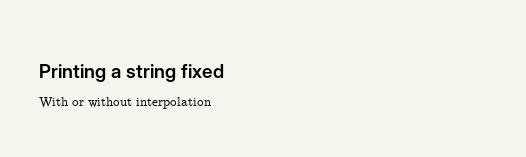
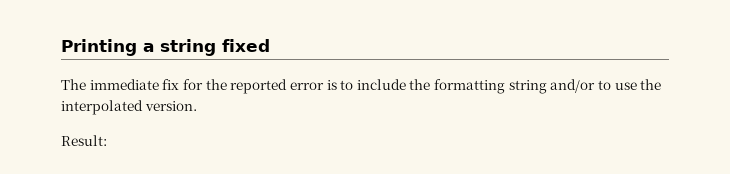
- With or without interpolation
+ The immediate fix for the reported error is to include the formatting string and/or to use the interpolated version.
+ Result:

